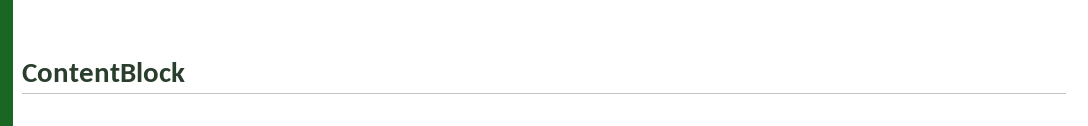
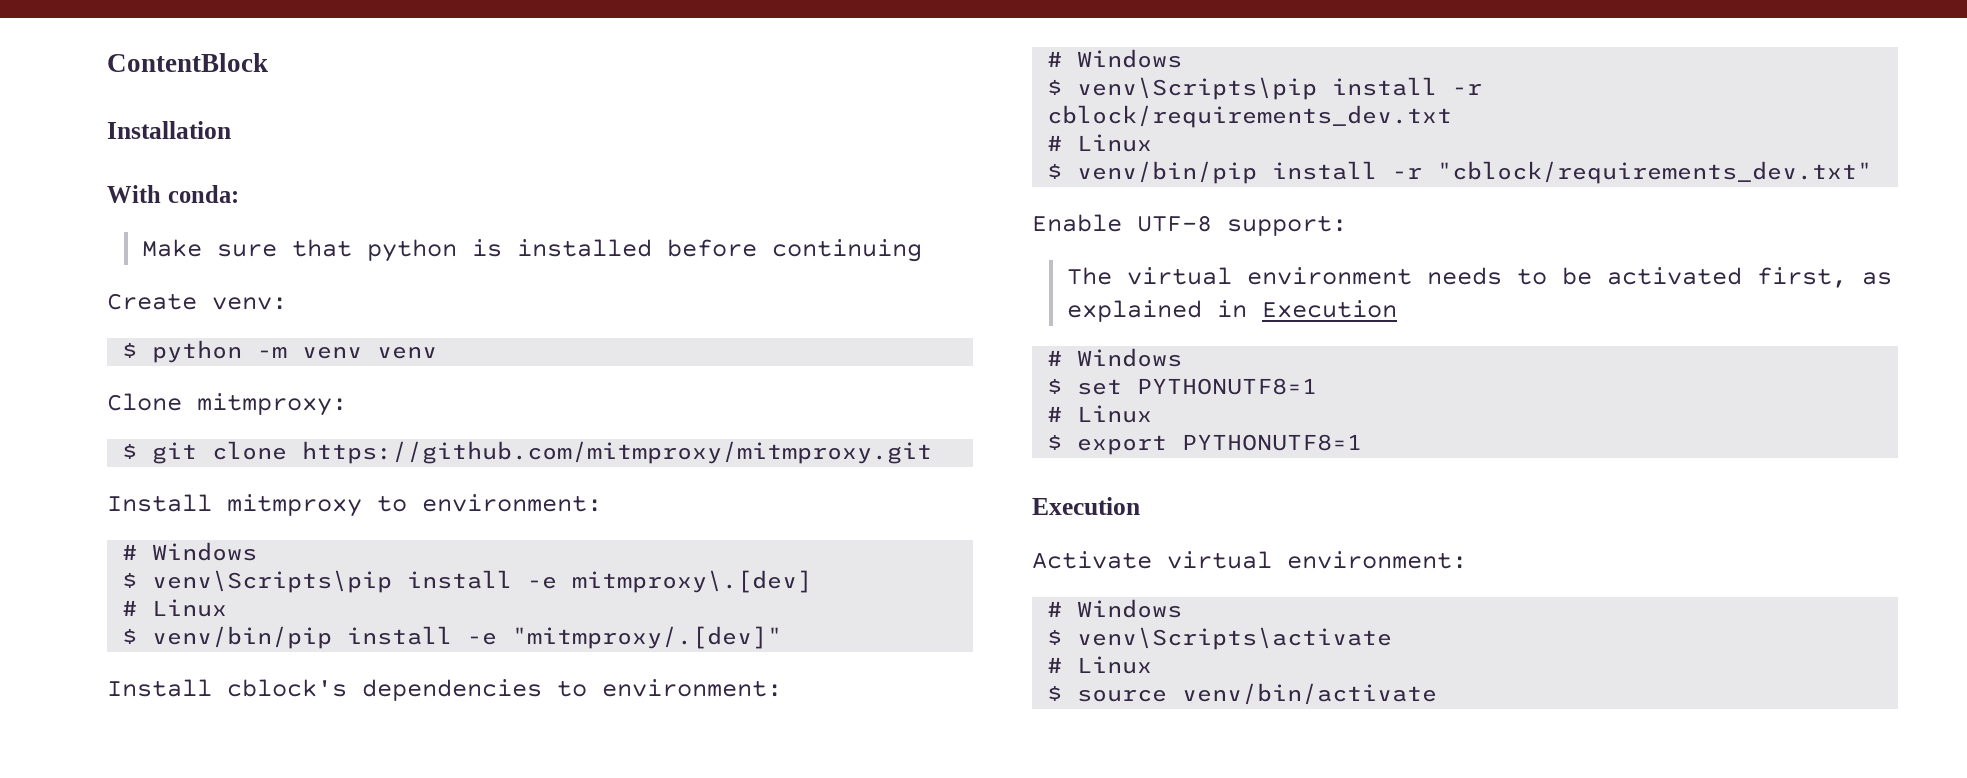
+ Installation
+ With conda:
+ Make sure that python is installed before continuing
+ Create venv:
+ $ python -m venv venv
+ Clone mitmproxy:
+ $ git clone https://github.com/mitmproxy/mitmproxy.git
+ Install mitmproxy to environment:
+ # Windows
+ $ venv\Scripts\pip install -e mitmproxy\.[dev]
+ # Linux
+ $ venv/bin/pip install -e "mitmproxy/.[dev]"
+ Install cblock's dependencies to environment:
+ # Windows
+ $ venv\Scripts\pip install -r cblock/requirements_dev.txt
+ # Linux
+ $ venv/bin/pip install -r "cblock/requirements_dev.txt"
+ Enable UTF-8 support:
+ The virtual environment needs to be activated first, as explained in Execution
+ # Windows
+ $ set PYTHONUTF8=1
+ # Linux
+ $ export PYTHONUTF8=1
+ Execution
+ Activate virtual environment:
+ # Windows
+ $ venv\Scripts\activate
+ # Linux
+ $ source venv/bin/activate

